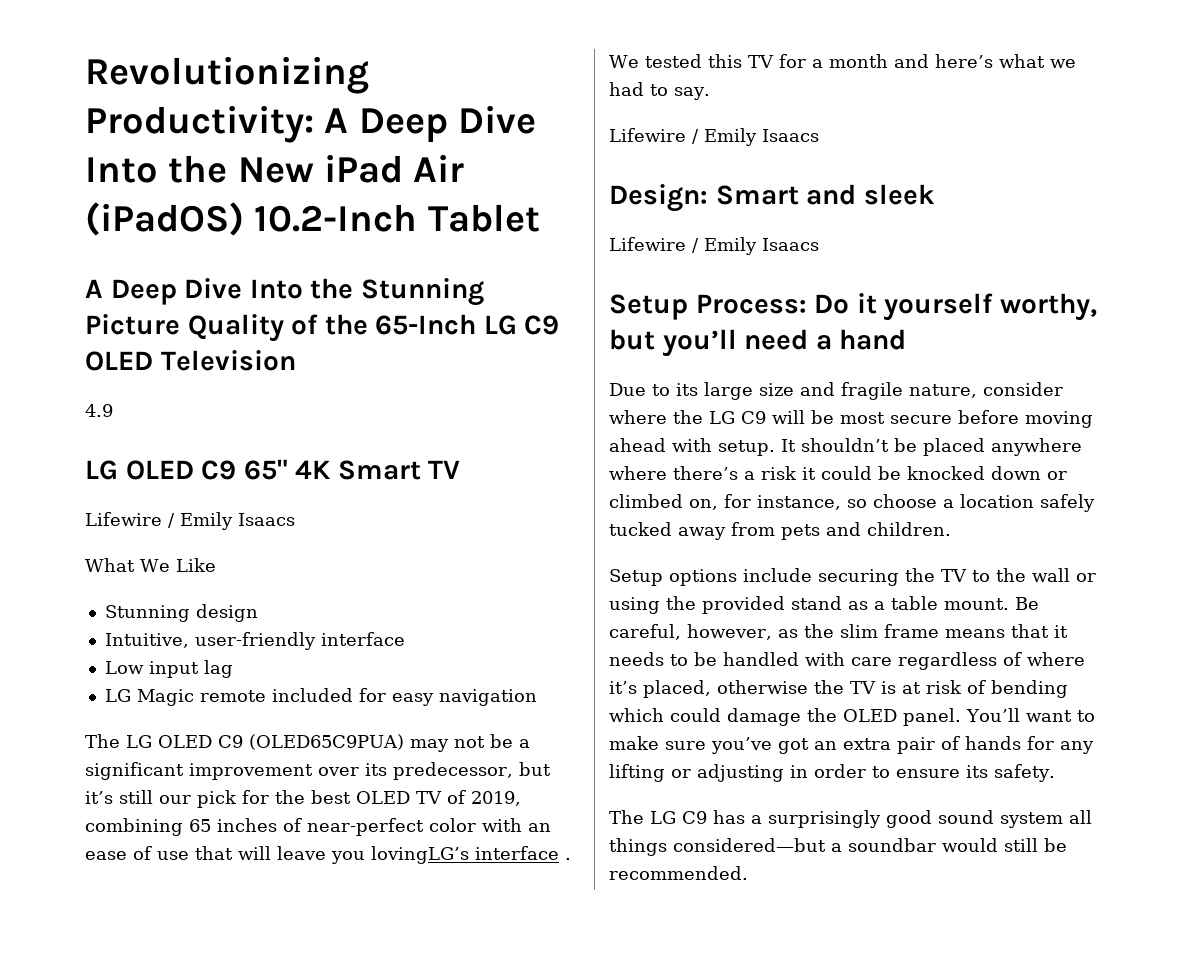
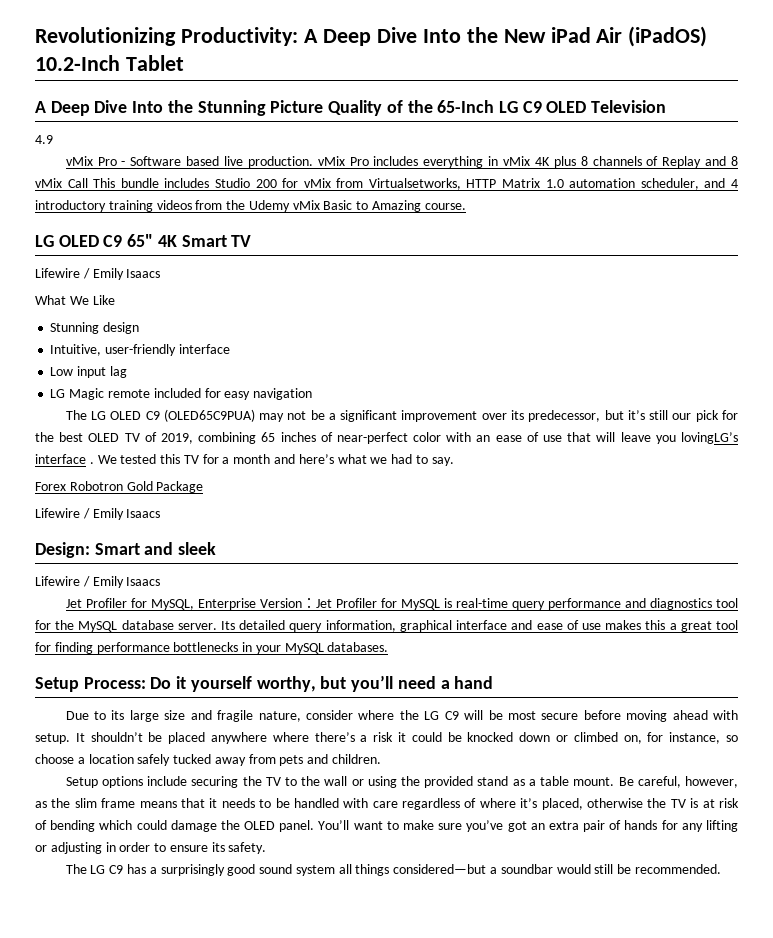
+ vMix Pro - Software based live production. vMix Pro includes everything in vMix 4K plus 8 channels of Replay and 8 vMix Call This bundle includes Studio 200 for vMix from Virtualsetworks, HTTP Matrix 1.0 automation scheduler, and 4 introductory training videos from the Udemy vMix Basic to Amazing course.
+ Forex Robotron Gold Package
+ Jet Profiler for MySQL, Enterprise Version：Jet Profiler for MySQL is real-time query performance and diagnostics tool for the MySQL database server. Its detailed query information, graphical interface and ease of use makes this a great tool for finding performance bottlenecks in your MySQL databases.

